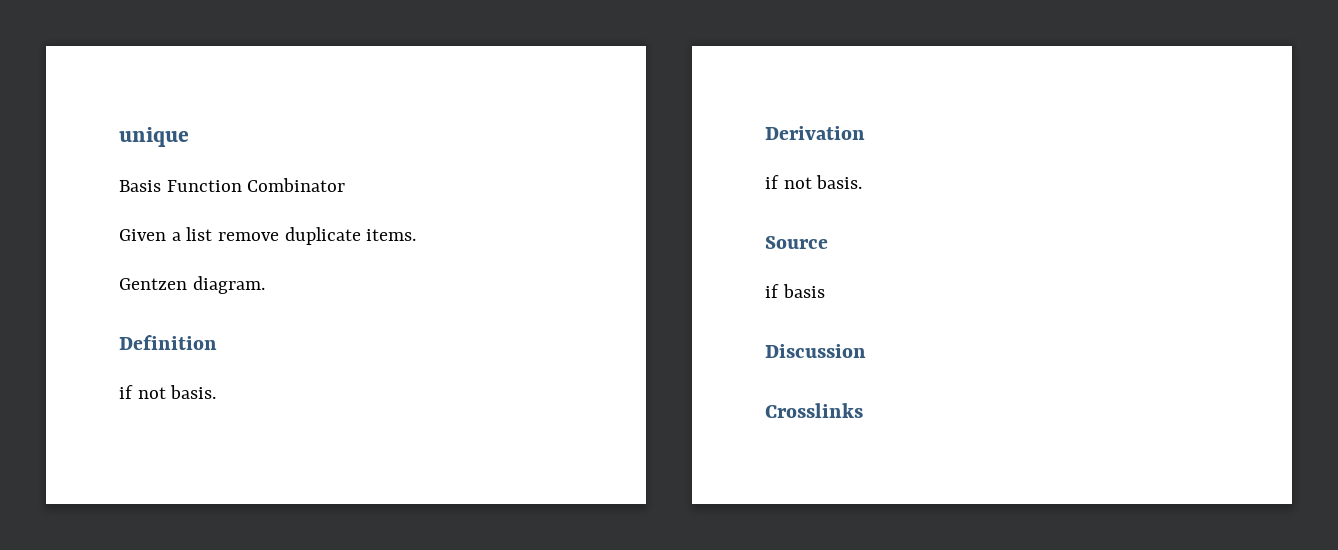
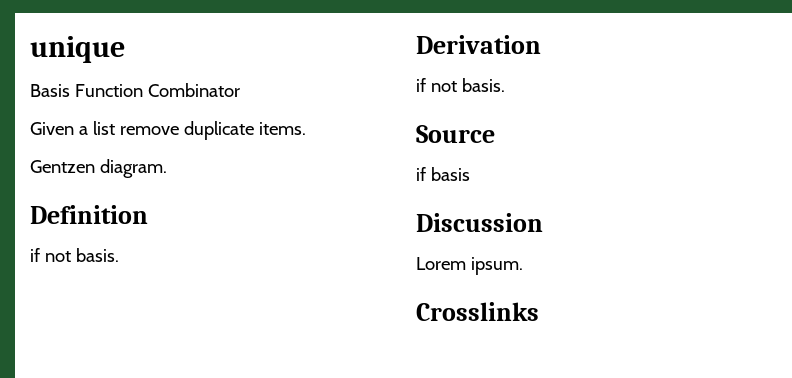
+ Lorem ipsum.

